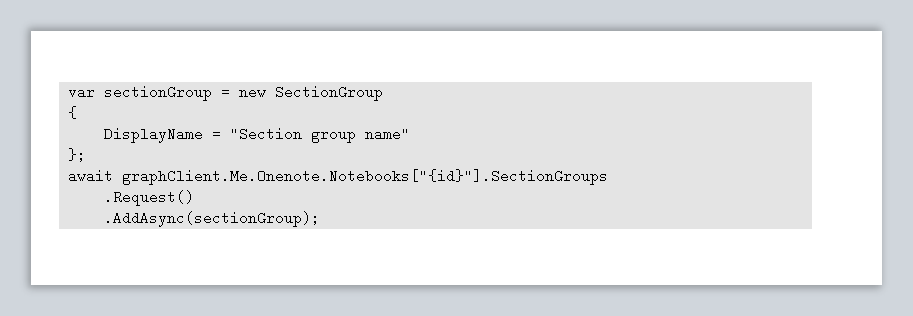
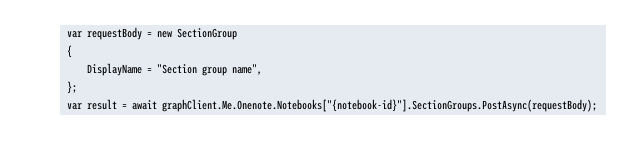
- var sectionGroup = new SectionGroup
+ var requestBody = new SectionGroup
- DisplayName = "Section group name"
+ DisplayName = "Section group name",
- await graphClient.Me.Onenote.Notebooks["{id}"].SectionGroups
- .Request()
- .AddAsync(sectionGroup);
+ var result = await graphClient.Me.Onenote.Notebooks["{notebook-id}"].SectionGroups.PostAsync(requestBody);

